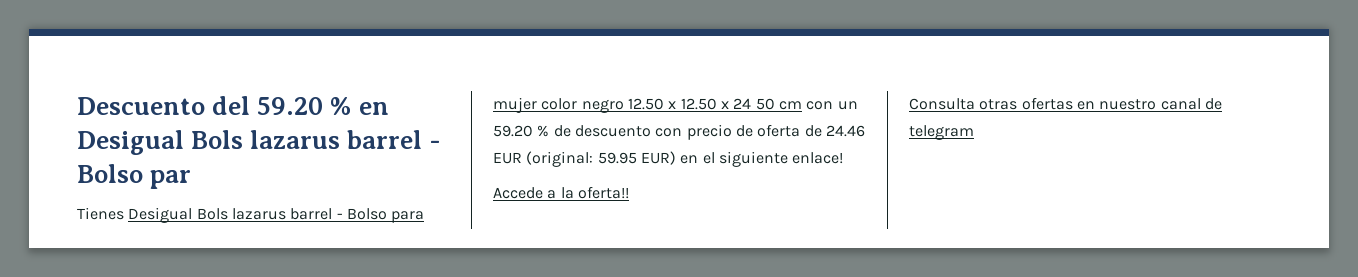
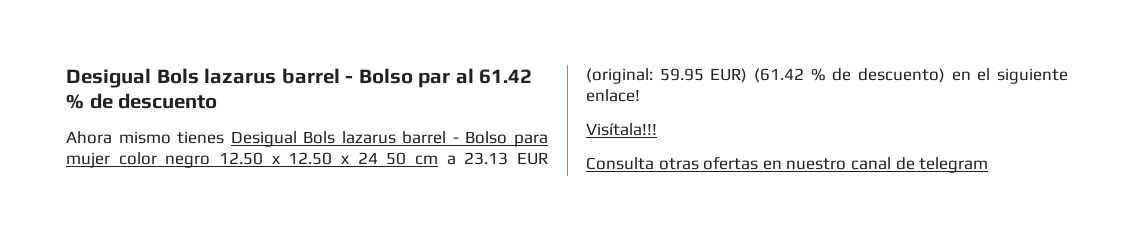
- Descuento del 59.20 % en Desigual Bols lazarus barrel - Bolso par
- Tienes Desigual Bols lazarus barrel - Bolso para mujer color negro 12.50 x 12.50 x 24 50 cm con un 59.20 % de descuento con precio de oferta de 24.46 EUR (original: 59.95 EUR) en el siguiente enlace!
+ Desigual Bols lazarus barrel - Bolso par al 61.42 % de descuento
+ Ahora mismo tienes Desigual Bols lazarus barrel - Bolso para mujer color negro 12.50 x 12.50 x 24 50 cm a 23.13 EUR (original: 59.95 EUR) (61.42 % de descuento) en el siguiente enlace!
- Accede a la oferta!!
+ Visítala!!!

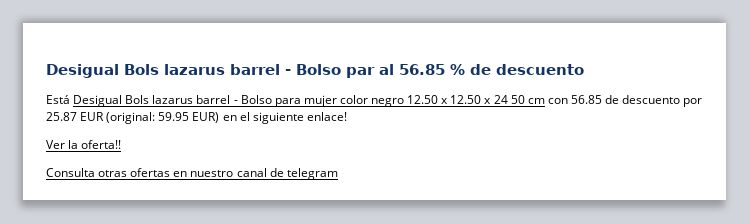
- Desigual Bols lazarus barrel - Bolso par al 61.42 % de descuento
+ Desigual Bols lazarus barrel - Bolso par al 56.85 % de descuento
- Ahora mismo tienes Desigual Bols lazarus barrel - Bolso para mujer color negro 12.50 x 12.50 x 24 50 cm a 23.13 EUR (original: 59.95 EUR) (61.42 % de descuento) en el siguiente enlace!
+ Está Desigual Bols lazarus barrel - Bolso para mujer color negro 12.50 x 12.50 x 24 50 cm con 56.85 de descuento por 25.87 EUR (original: 59.95 EUR) en el siguiente enlace!
- Visítala!!!
+ Ver la oferta!!

